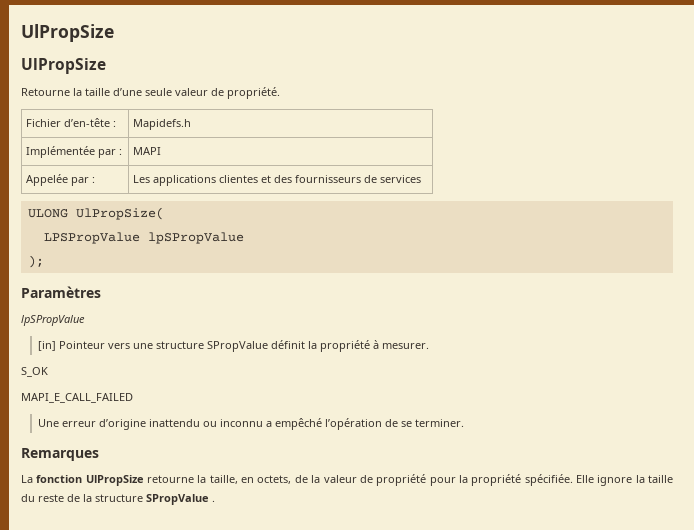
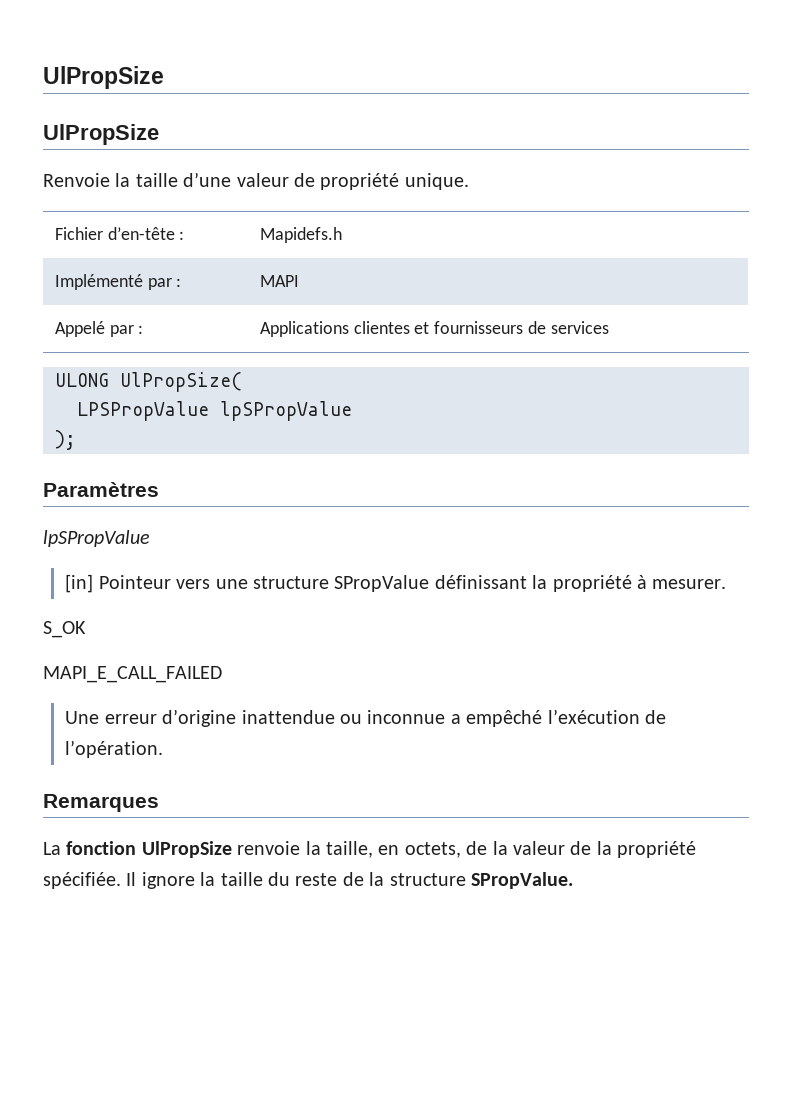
- Retourne la taille d’une seule valeur de propriété.
+ Renvoie la taille d’une valeur de propriété unique.
- Implémentée par : | MAPI
+ Implémenté par : | MAPI
- Appelée par : | Les applications clientes et des fournisseurs de services
+ Appelé par : | Applications clientes et fournisseurs de services
- [in] Pointeur vers une structure SPropValue définit la propriété à mesurer.
+ [in] Pointeur vers une structure SPropValue définissant la propriété à mesurer.
- Une erreur d’origine inattendu ou inconnu a empêché l’opération de se terminer.
+ Une erreur d’origine inattendue ou inconnue a empêché l’exécution de l’opération.
- La fonction UlPropSize retourne la taille, en octets, de la valeur de propriété pour la propriété spécifiée.
+ La fonction UlPropSize renvoie la taille, en octets, de la valeur de la propriété spécifiée.
- Elle ignore la taille du reste de la structure SPropValue .
+ Il ignore la taille du reste de la structure SPropValue.

